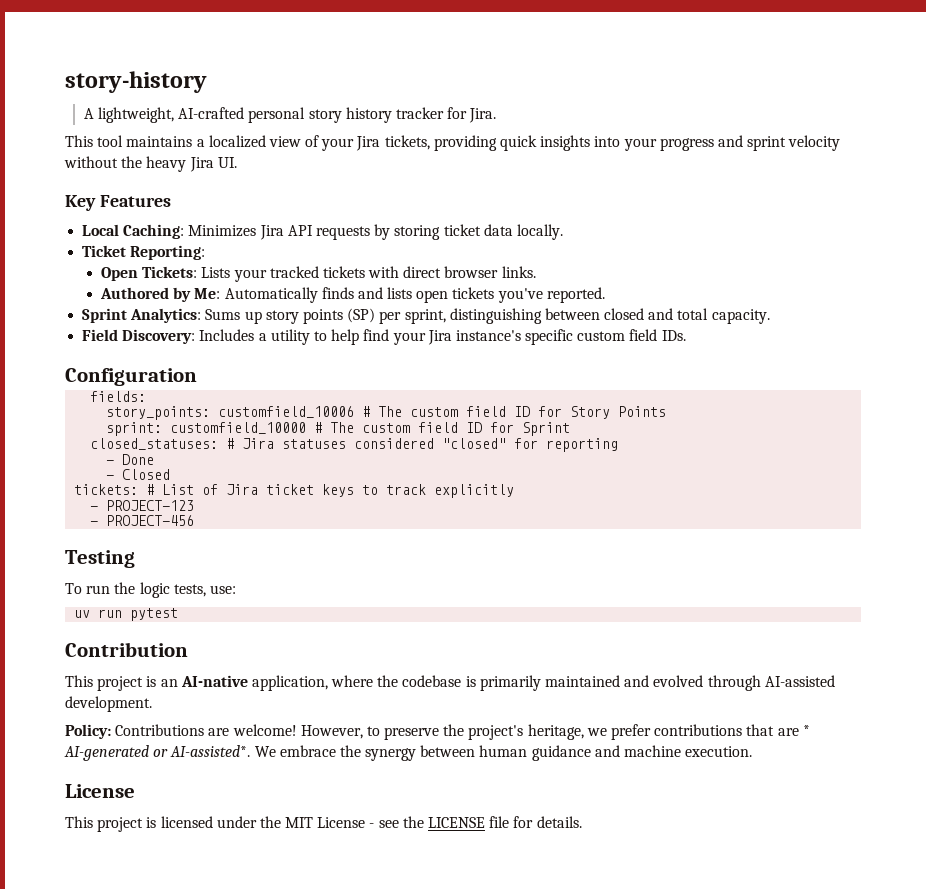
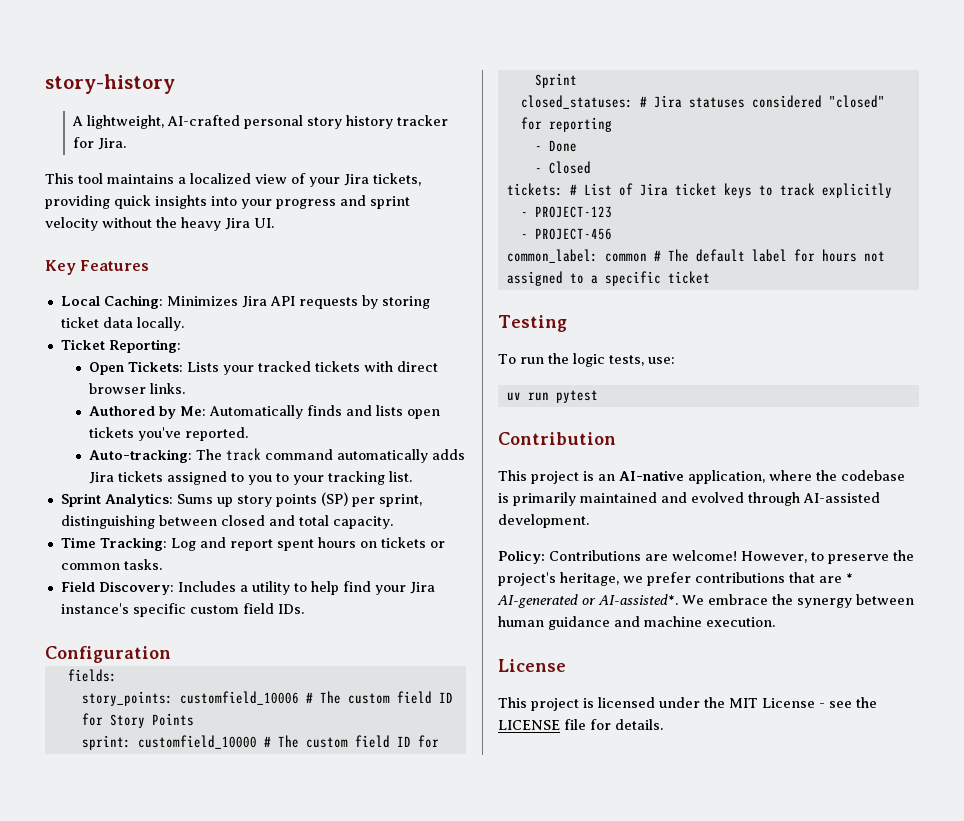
+ Auto-tracking: The track command automatically adds Jira tickets assigned to you to your tracking list.
+ Time Tracking: Log and report spent hours on tickets or common tasks.
+ common_label: common # The default label for hours not assigned to a specific ticket

